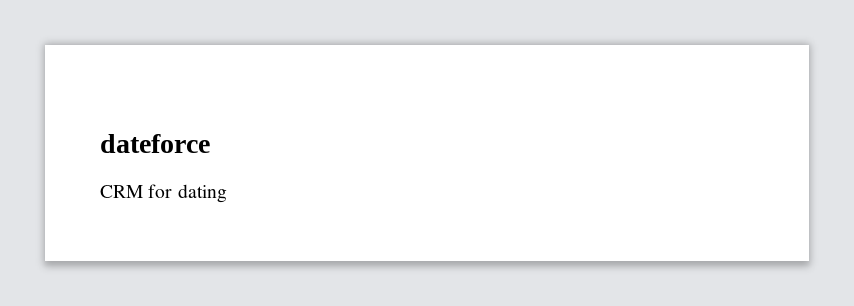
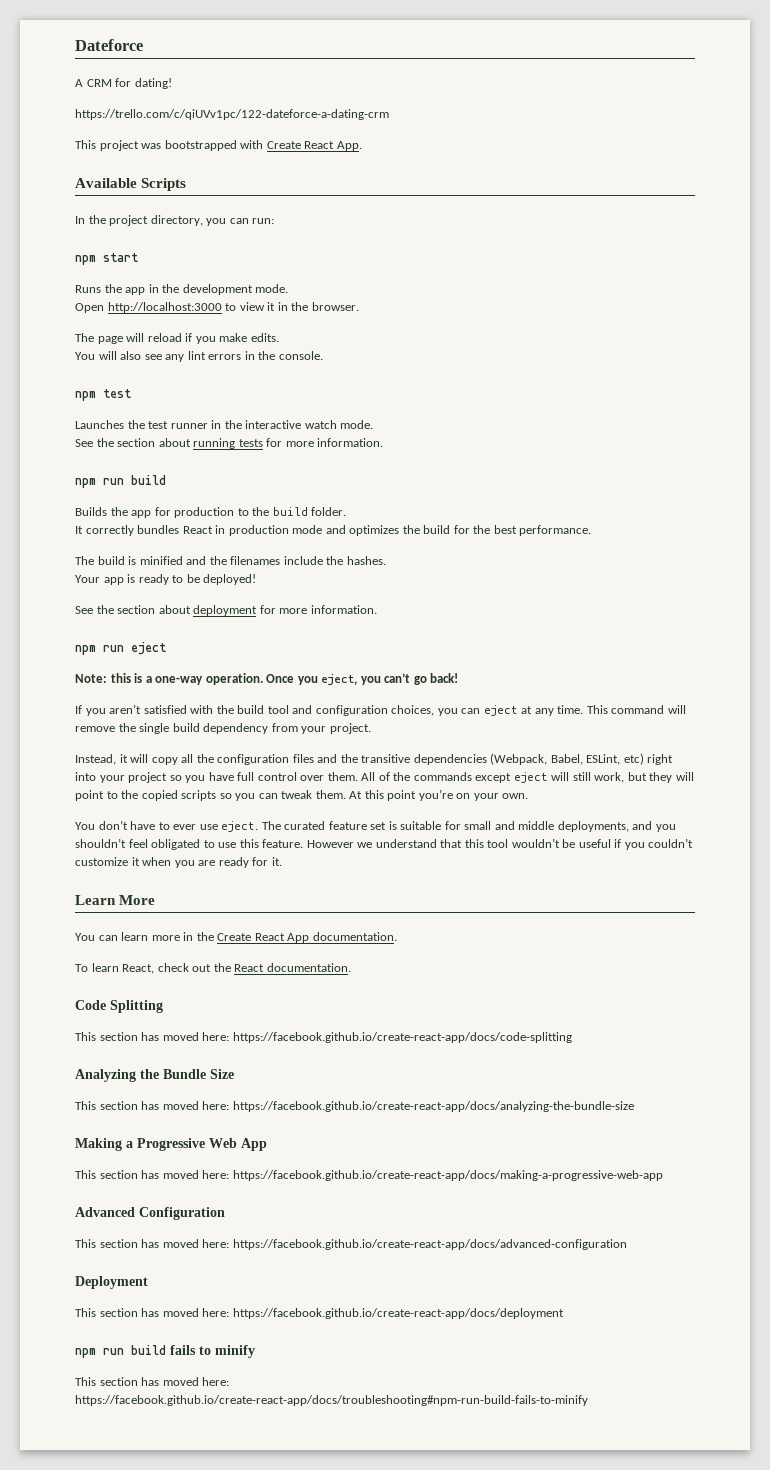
- dateforce
- CRM for dating
+ Dateforce
+ A CRM for dating!
+ https://trello.com/c/qiUVv1pc/122-dateforce-a-dating-crm
+ This project was bootstrapped with Create React App.
+ Available Scripts
+ In the project directory, you can run:
+ npm start
+ Runs the app in the development mode.
+ Open http://localhost:3000 to view it in the browser.
+ The page will reload if you make edits.
+ You will also see any lint errors in the console.
+ npm test
+ Launches the test runner in the interactive watch mode.
+ See the section about running tests for more information.
+ npm run build
+ Builds the app for production to the build folder.
+ It correctly bundles React in production mode and optimizes the build for the best performance.
+ The build is minified and the filenames include the hashes.
+ Your app is ready to be deployed!
+ See the section about deployment for more information.
+ npm run eject
+ Note: this is a one-way operation. Once you eject, you can’t go back!
+ If you aren’t satisfied with the build tool and configuration choices, you can eject at any time. This command will remove the single build dependency from your project.
+ Instead, it will copy all the configuration files and the transitive dependencies (Webpack, Babel, ESLint, etc) right into your project so you have full control over them. All of the commands except eject will still work, but they will point to the copied scripts so you can tweak them. At this point you’re on your own.
+ You don’t have to ever use eject. The curated feature set is suitable for small and middle deployments, and you shouldn’t feel obligated to use this feature. However we understand that this tool wouldn’t be useful if you couldn’t customize it when you are ready for it.
+ Learn More
+ You can learn more in the Create React App documentation.
+ To learn React, check out the React documentation.
+ Code Splitting
+ This section has moved here: https://facebook.github.io/create-react-app/docs/code-splitting
+ Analyzing the Bundle Size
+ This section has moved here: https://facebook.github.io/create-react-app/docs/analyzing-the-bundle-size
+ Making a Progressive Web App
+ This section has moved here: https://facebook.github.io/create-react-app/docs/making-a-progressive-web-app
+ Advanced Configuration
+ This section has moved here: https://facebook.github.io/create-react-app/docs/advanced-configuration
+ Deployment
+ This section has moved here: https://facebook.github.io/create-react-app/docs/deployment
+ npm run build fails to minify
+ This section has moved here: https://facebook.github.io/create-react-app/docs/troubleshooting#npm-run-build-fails-to-minify

